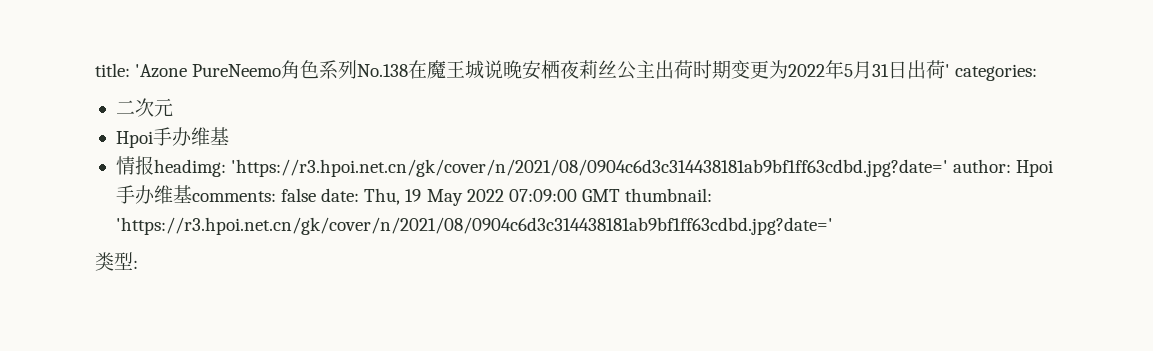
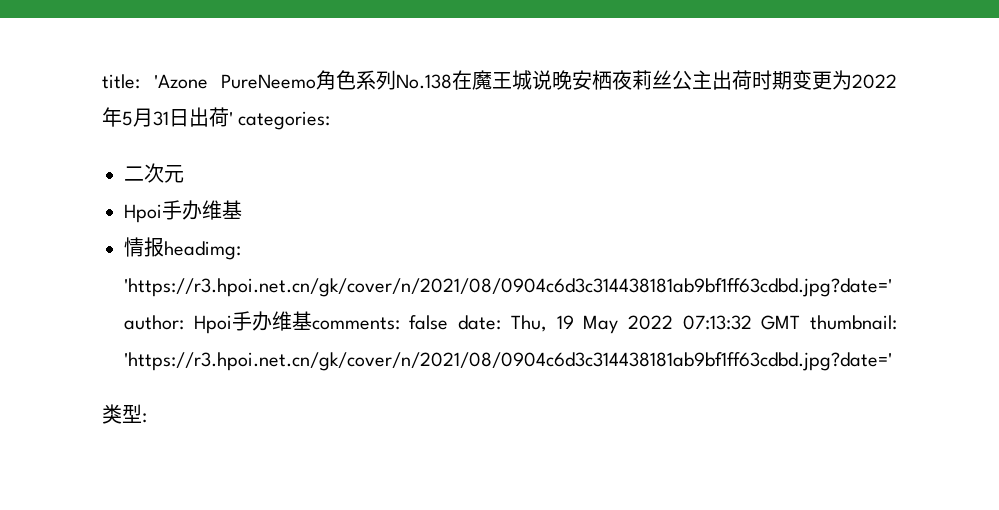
- 情报headimg: 'https://r3.hpoi.net.cn/gk/cover/n/2021/08/0904c6d3c314438181ab9bf1ff63cdbd.jpg?date=' author: Hpoi手办维基comments: false date: Thu, 19 May 2022 07:09:00 GMT thumbnail: 'https://r3.hpoi.net.cn/gk/cover/n/2021/08/0904c6d3c314438181ab9bf1ff63cdbd.jpg?date='
+ 情报headimg: 'https://r3.hpoi.net.cn/gk/cover/n/2021/08/0904c6d3c314438181ab9bf1ff63cdbd.jpg?date=' author: Hpoi手办维基comments: false date: Thu, 19 May 2022 07:13:32 GMT thumbnail: 'https://r3.hpoi.net.cn/gk/cover/n/2021/08/0904c6d3c314438181ab9bf1ff63cdbd.jpg?date='

